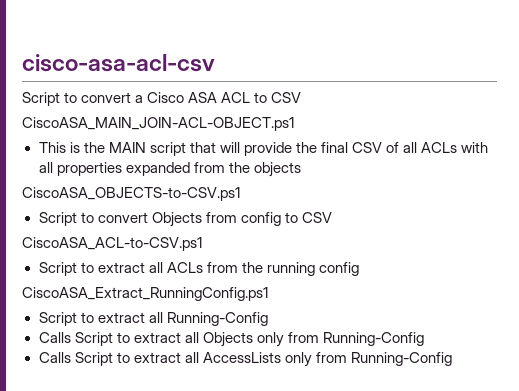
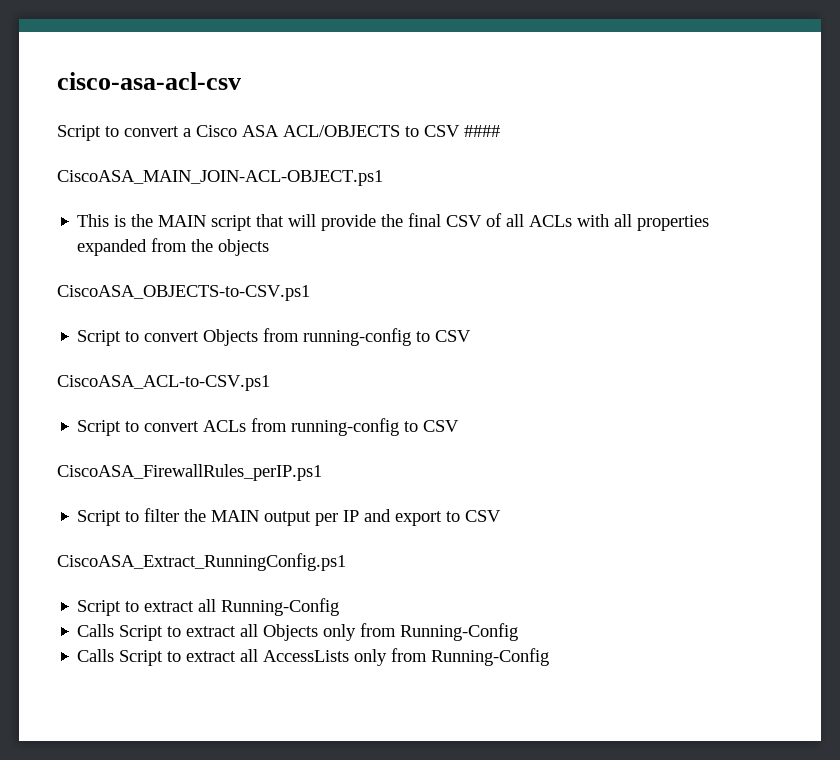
- Script to convert a Cisco ASA ACL to CSV
+ Script to convert a Cisco ASA ACL/OBJECTS to CSV ####
- Script to convert Objects from config to CSV
+ Script to convert Objects from running-config to CSV
- Script to extract all ACLs from the running config
+ Script to convert ACLs from running-config to CSV
+ CiscoASA_FirewallRules_perIP.ps1
+ Script to filter the MAIN output per IP and export to CSV

